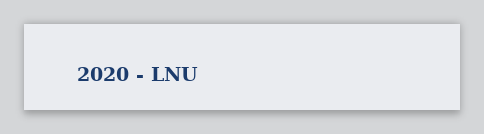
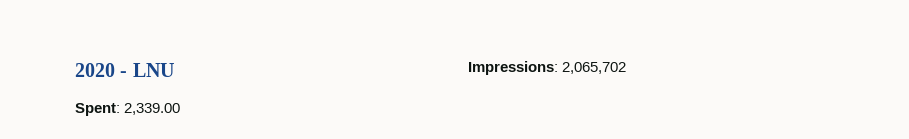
+ Spent: 2,339.00
+ Impressions: 2,065,702

